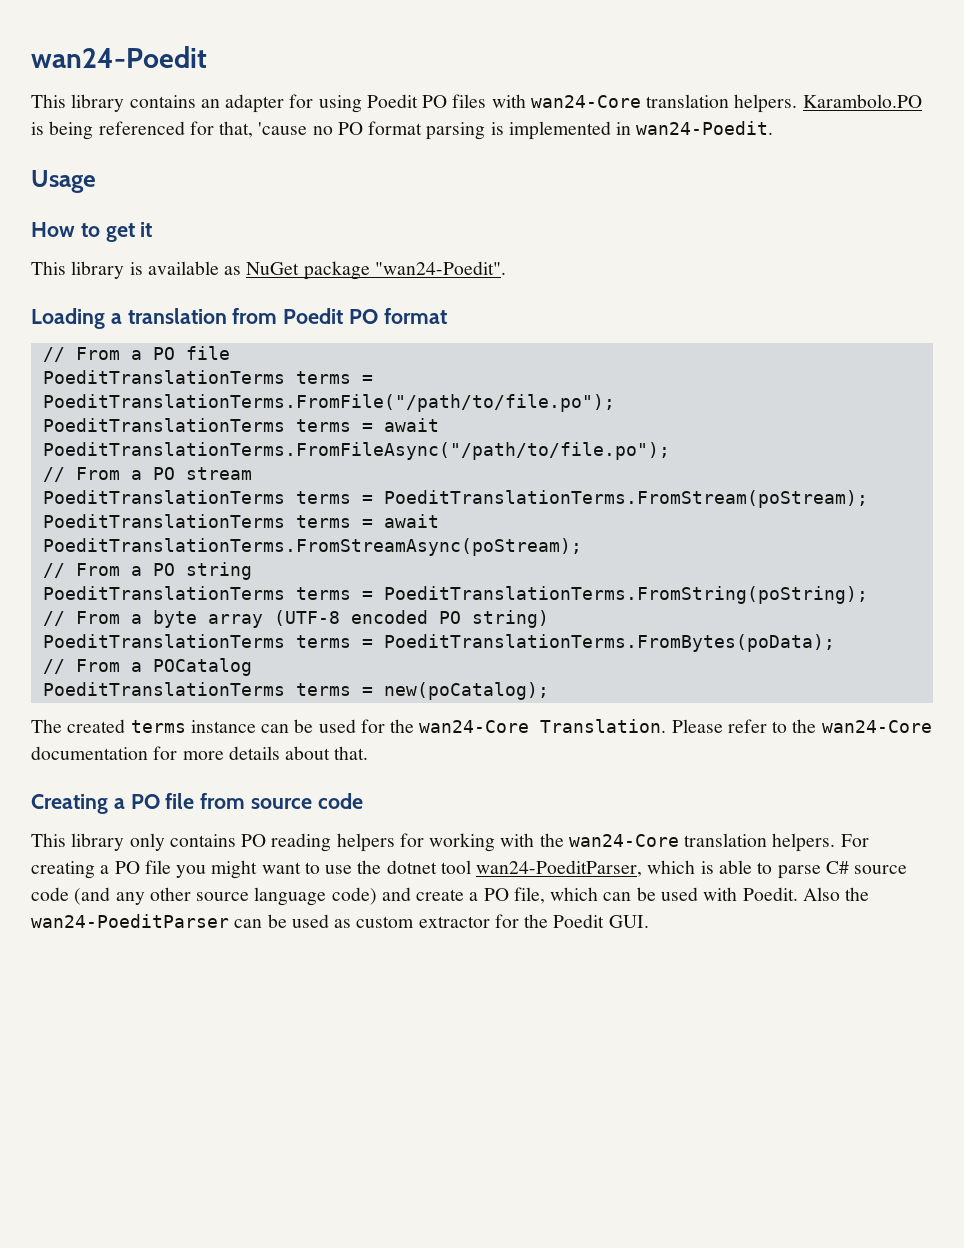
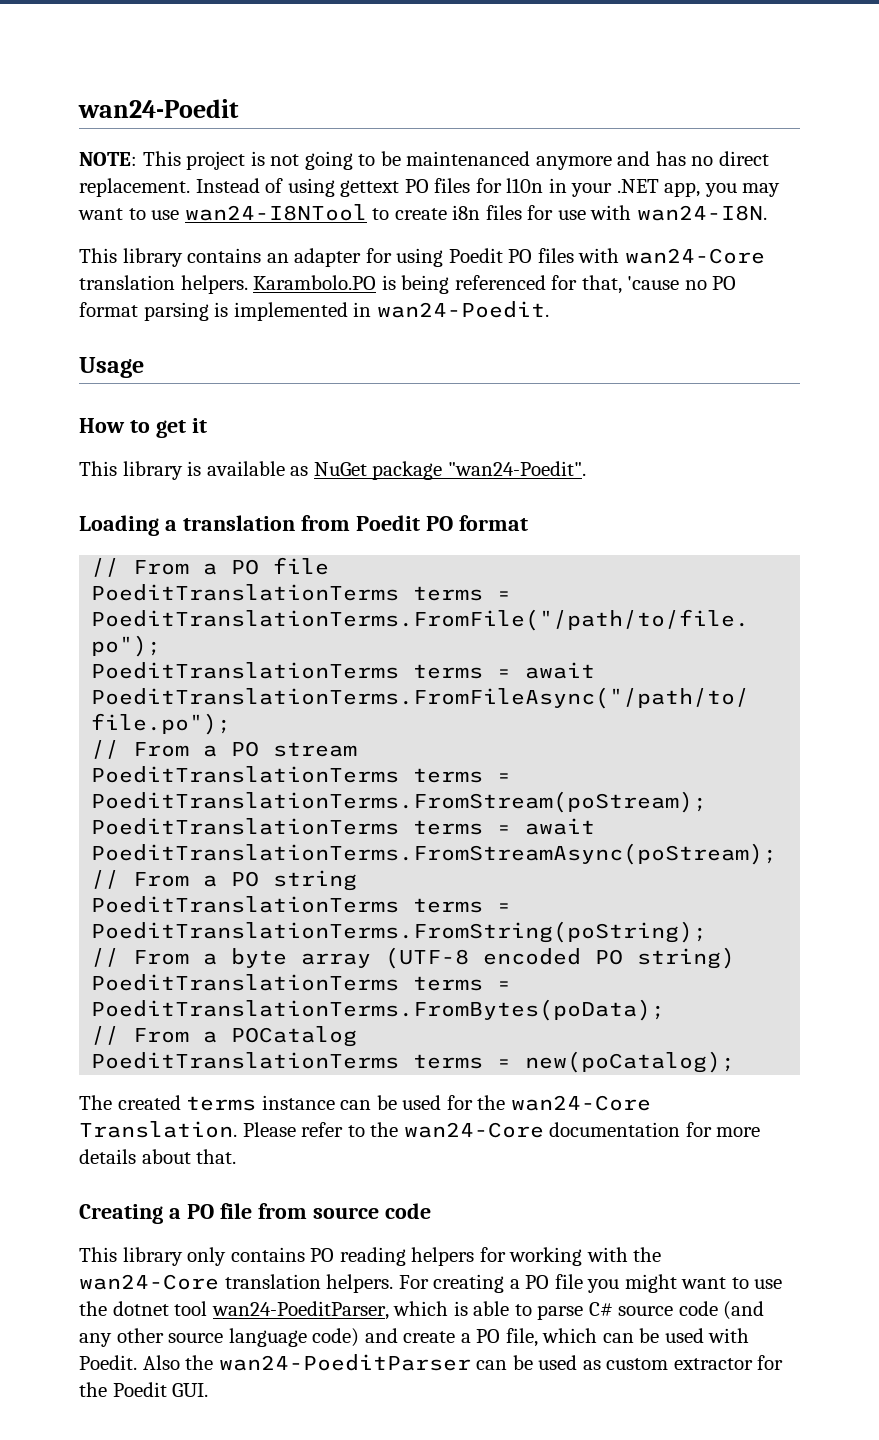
+ NOTE: This project is not going to be maintenanced anymore and has no direct replacement. Instead of using gettext PO files for l10n in your .NET app, you may want to use wan24-I8NTool to create i8n files for use with wan24-I8N.

